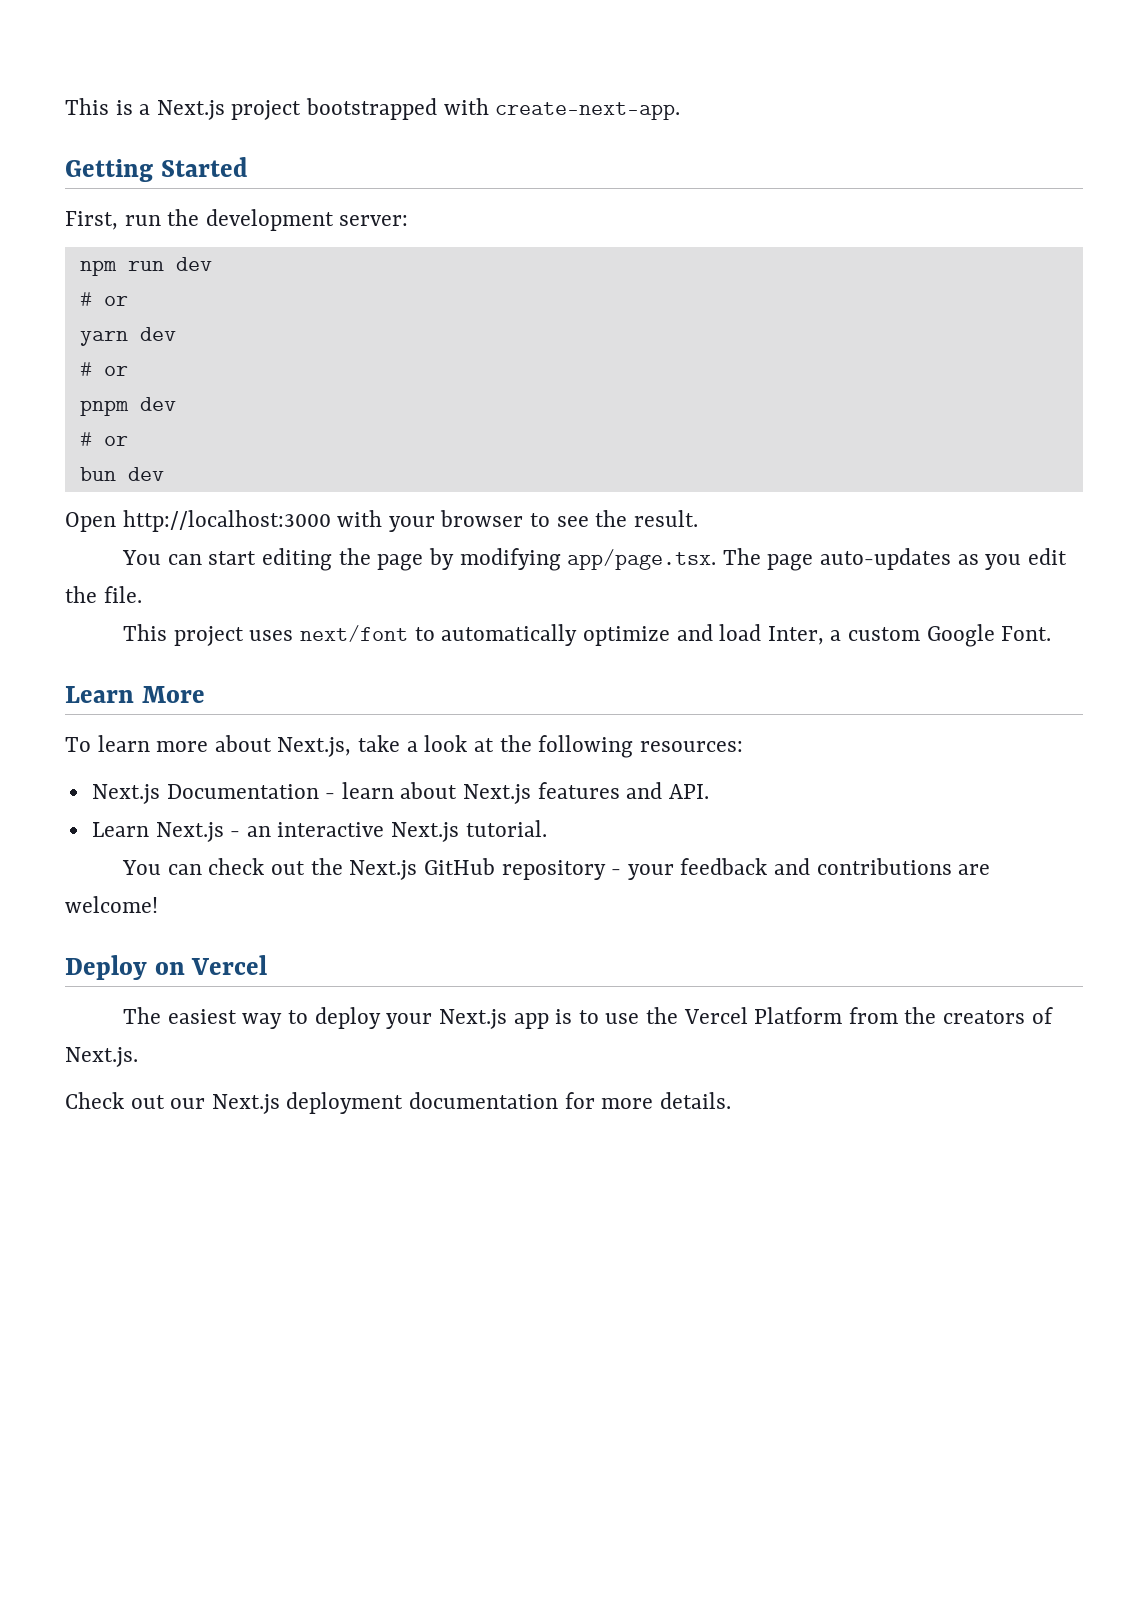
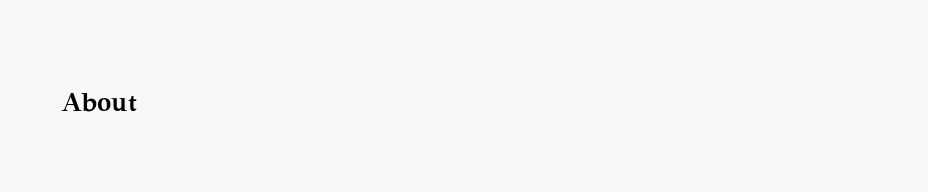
- This is a Next.js project bootstrapped with create-next-app.
- Getting Started
- First, run the development server:
- npm run dev
- # or
- yarn dev
- # or
- pnpm dev
- # or
- bun dev
- Open http://localhost:3000 with your browser to see the result.
- You can start editing the page by modifying app/page.tsx. The page auto-updates as you edit the file.
- This project uses next/font to automatically optimize and load Inter, a custom Google Font.
- Learn More
- To learn more about Next.js, take a look at the following resources:
- Next.js Documentation - learn about Next.js features and API.
- Learn Next.js - an interactive Next.js tutorial.
- You can check out the Next.js GitHub repository - your feedback and contributions are welcome!
- Deploy on Vercel
- The easiest way to deploy your Next.js app is to use the Vercel Platform from the creators of Next.js.
- Check out our Next.js deployment documentation for more details.
+ About

